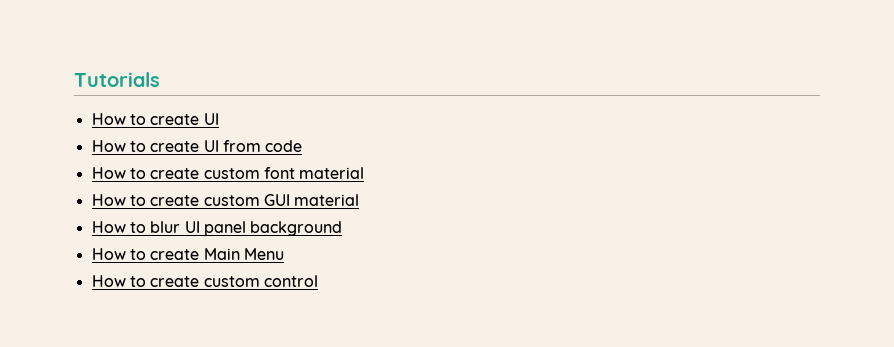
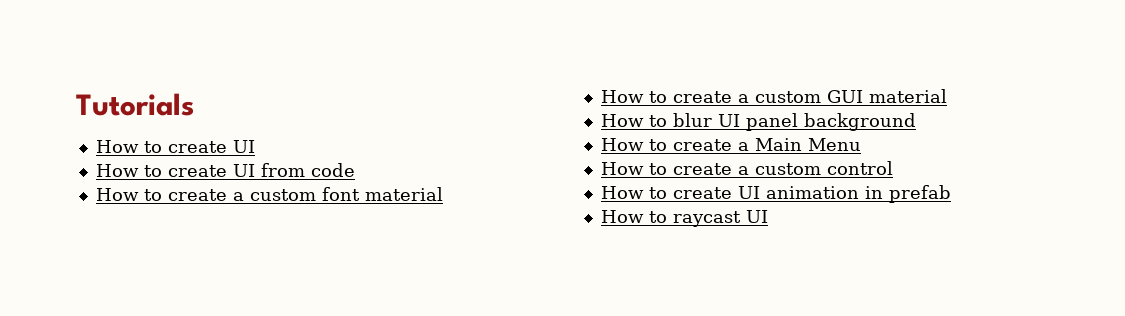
- How to create custom font material
+ How to create a custom font material
- How to create custom GUI material
+ How to create a custom GUI material
- How to create Main Menu
+ How to create a Main Menu
- How to create custom control
+ How to create a custom control
+ How to create UI animation in prefab
+ How to raycast UI

